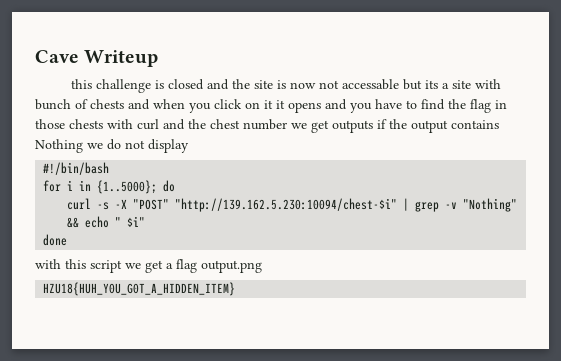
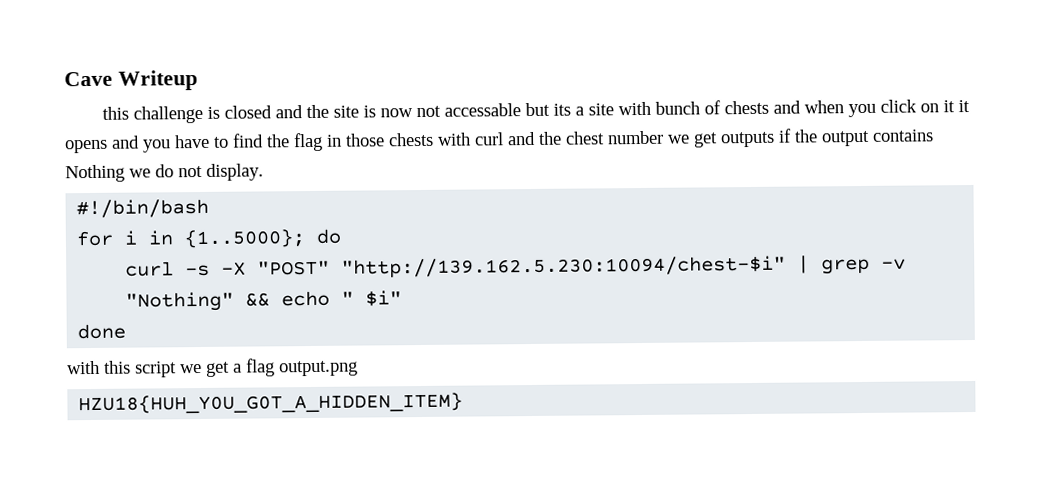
- this challenge is closed and the site is now not accessable but its a site with bunch of chests and when you click on it it opens and you have to find the flag in those chests with curl and the chest number we get outputs if the output contains Nothing we do not display
+ this challenge is closed and the site is now not accessable but its a site with bunch of chests and when you click on it it opens and you have to find the flag in those chests with curl and the chest number we get outputs if the output contains Nothing we do not display.

